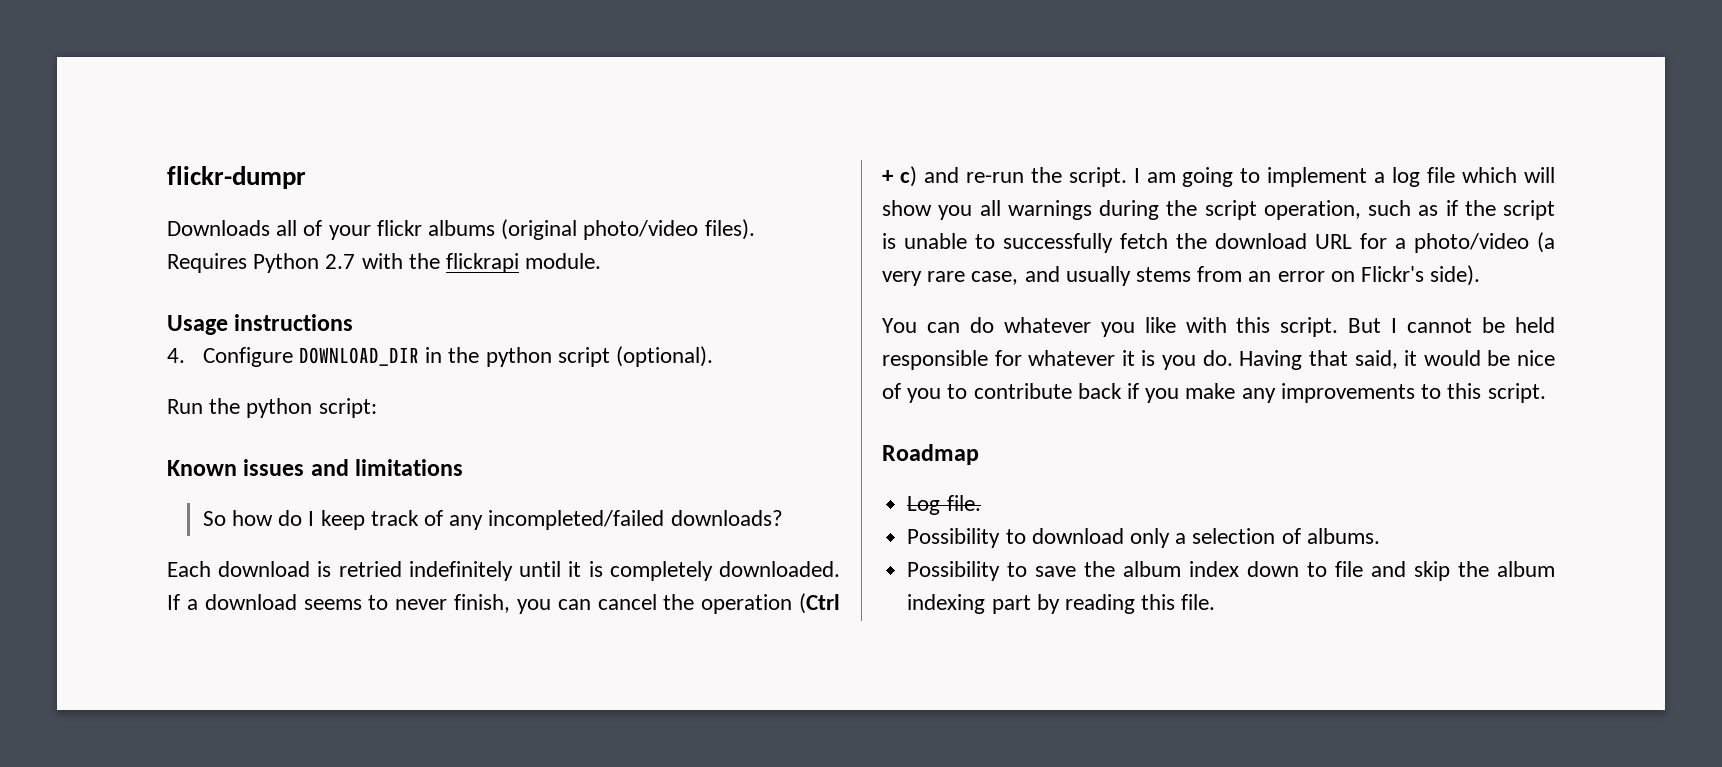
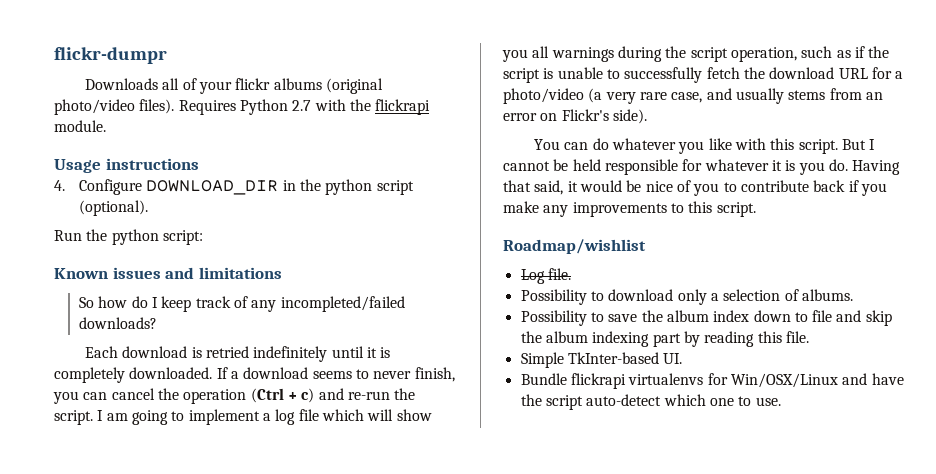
- Roadmap
+ Roadmap/wishlist
+ Simple TkInter-based UI.
+ Bundle flickrapi virtualenvs for Win/OSX/Linux and have the script auto-detect which one to use.

